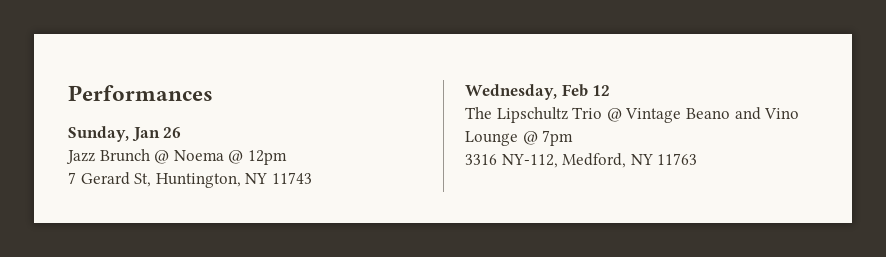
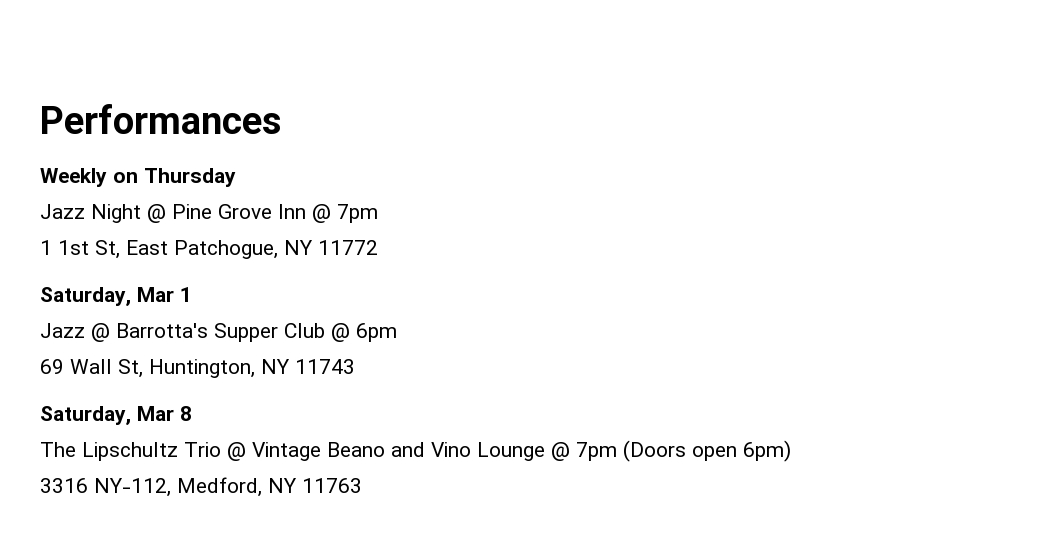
- Sunday, Jan 26
- Jazz Brunch @ Noema @ 12pm
- 7 Gerard St, Huntington, NY 11743
+ Weekly on Thursday
+ Jazz Night @ Pine Grove Inn @ 7pm
+ 1 1st St, East Patchogue, NY 11772
+ Saturday, Mar 1
+ Jazz @ Barrotta's Supper Club @ 6pm
+ 69 Wall St, Huntington, NY 11743
- Wednesday, Feb 12
+ Saturday, Mar 8
- The Lipschultz Trio @ Vintage Beano and Vino Lounge @ 7pm
+ The Lipschultz Trio @ Vintage Beano and Vino Lounge @ 7pm (Doors open 6pm)

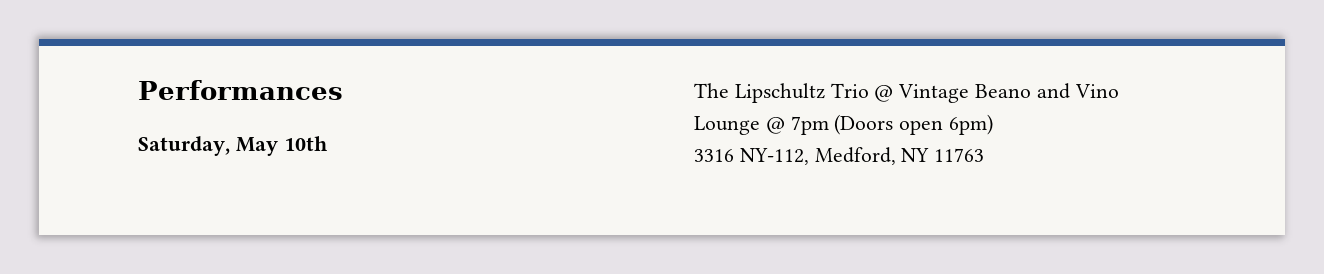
- Weekly on Thursday
- Jazz Night @ Pine Grove Inn @ 7pm
- 1 1st St, East Patchogue, NY 11772
- Saturday, Mar 1
- Jazz @ Barrotta's Supper Club @ 6pm
- 69 Wall St, Huntington, NY 11743
- Saturday, Mar 8
+ Saturday, May 10th

